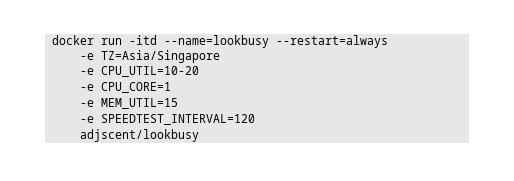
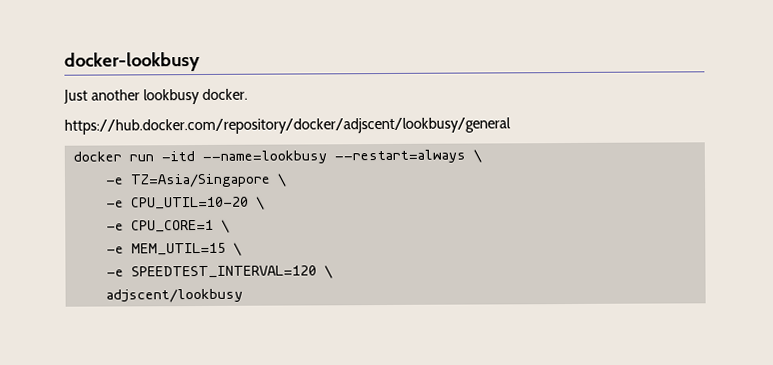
+ docker-lookbusy
+ Just another lookbusy docker.
+ https://hub.docker.com/repository/docker/adjscent/lookbusy/general
- docker run -itd --name=lookbusy --restart=always
+ docker run -itd --name=lookbusy --restart=always \
- -e TZ=Asia/Singapore
+ -e TZ=Asia/Singapore \
- -e CPU_UTIL=10-20
+ -e CPU_UTIL=10-20 \
- -e CPU_CORE=1
+ -e CPU_CORE=1 \
- -e MEM_UTIL=15
+ -e MEM_UTIL=15 \
- -e SPEEDTEST_INTERVAL=120
+ -e SPEEDTEST_INTERVAL=120 \

